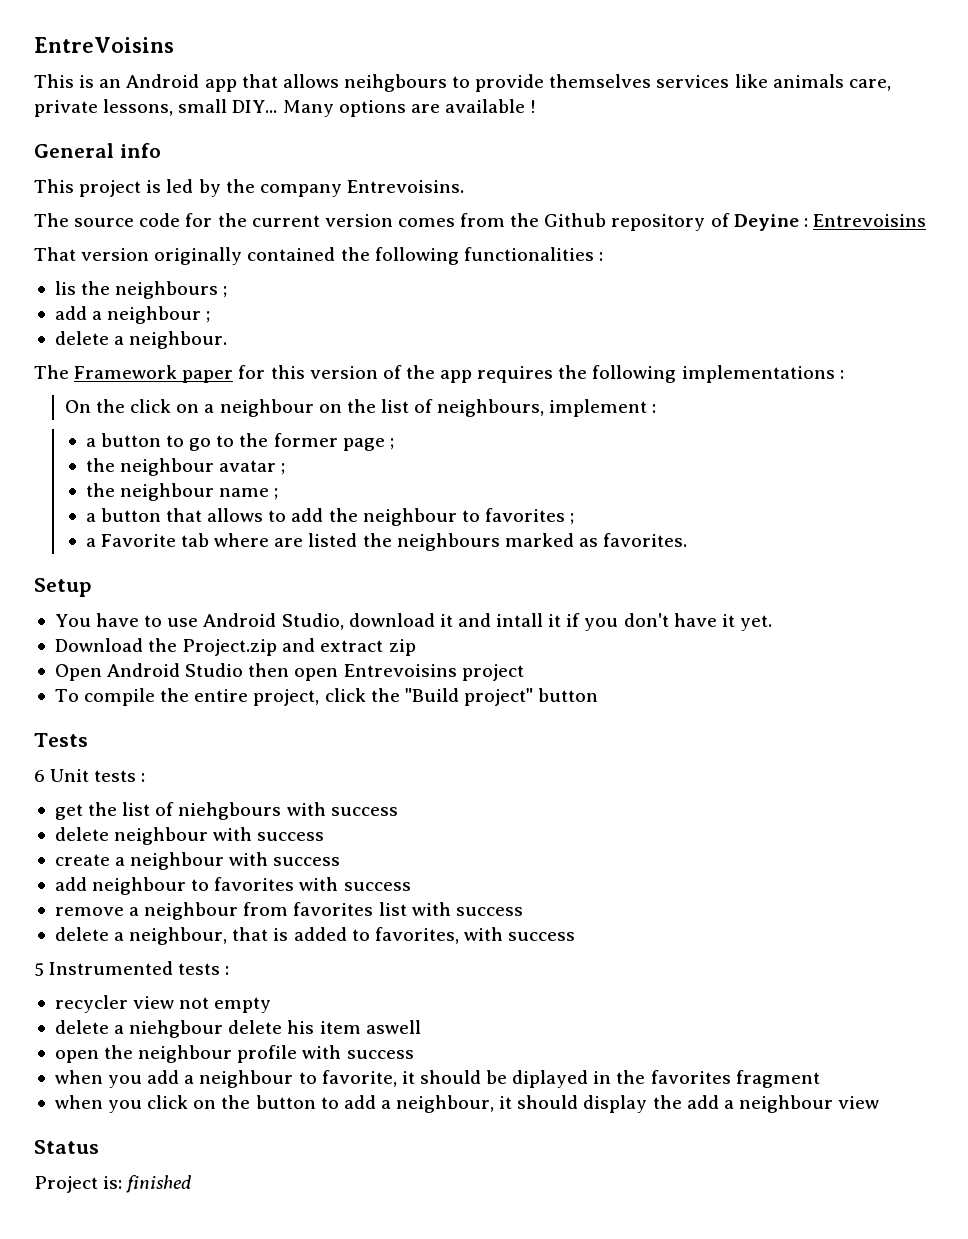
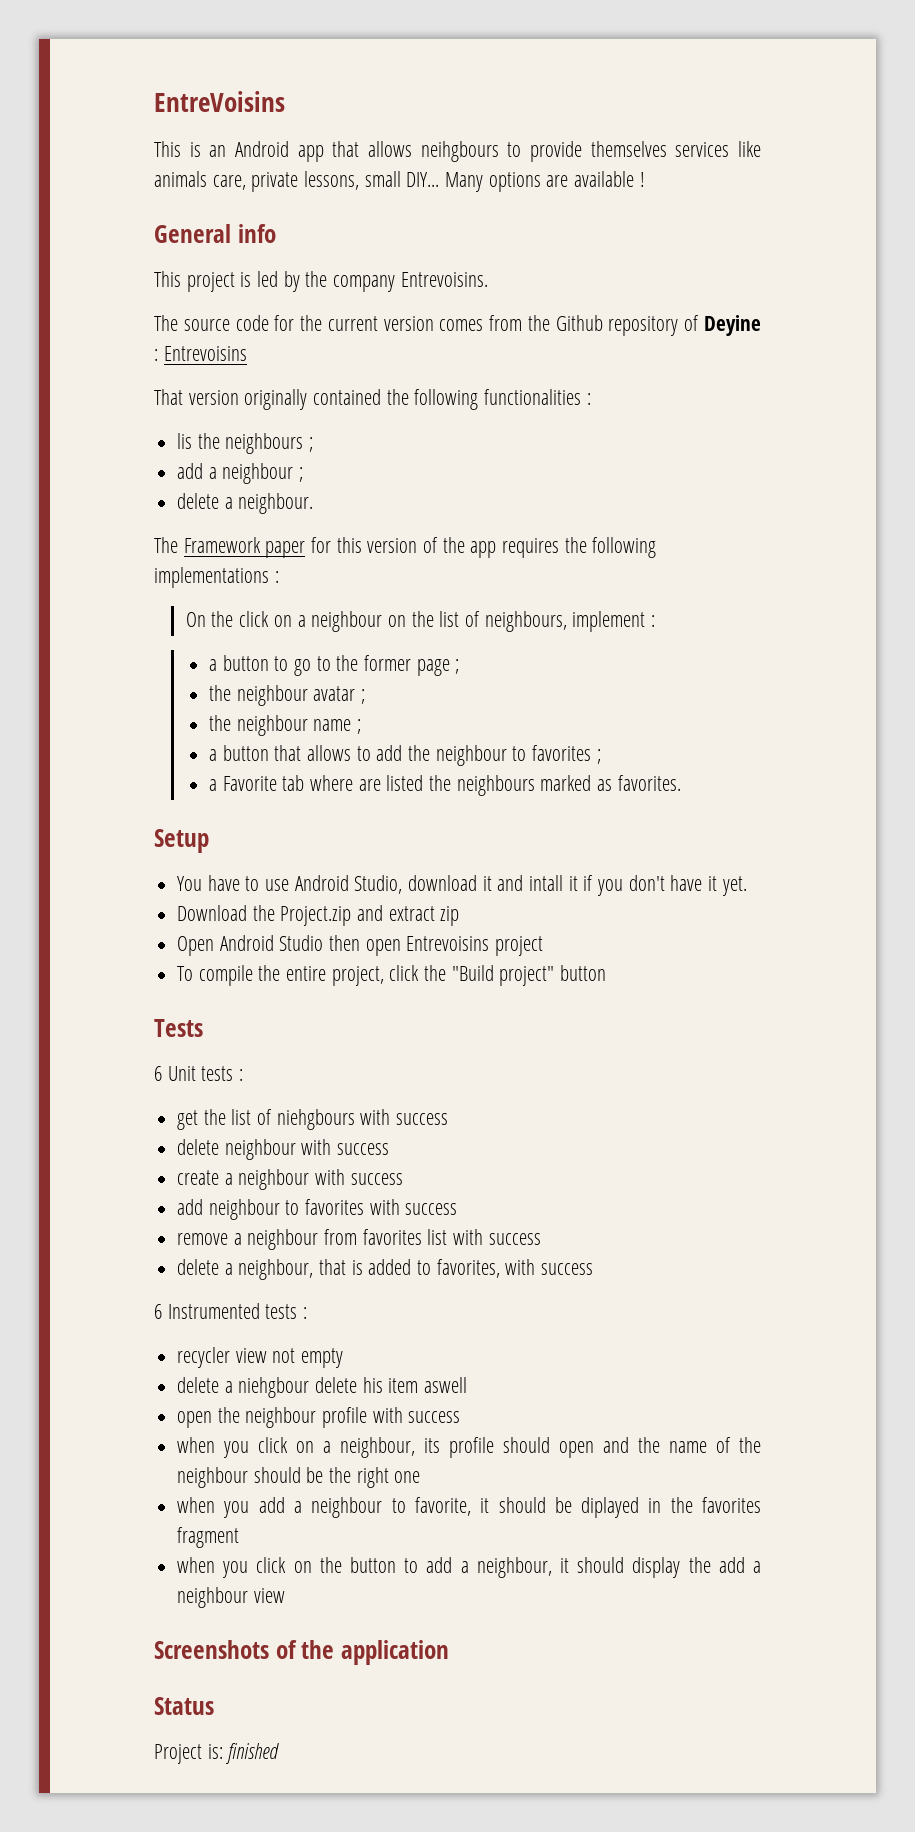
- 5 Instrumented tests :
+ 6 Instrumented tests :
+ when you click on a neighbour, its profile should open and the name of the neighbour should be the right one
+ Screenshots of the application

